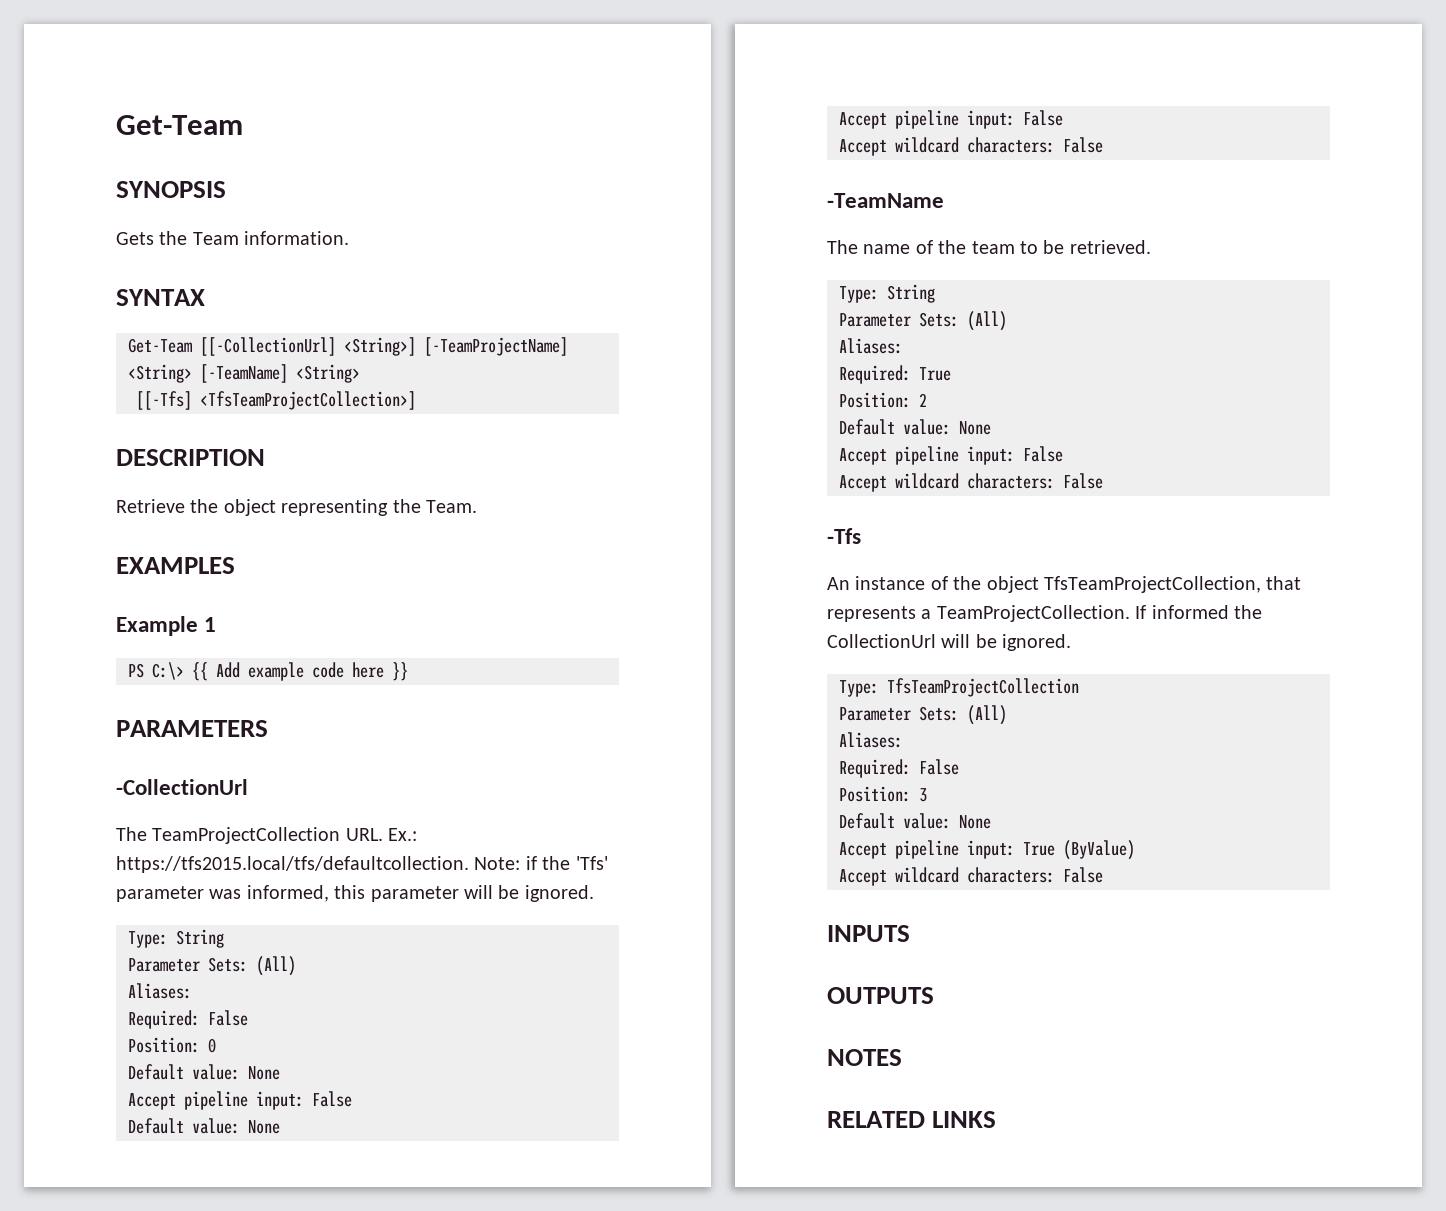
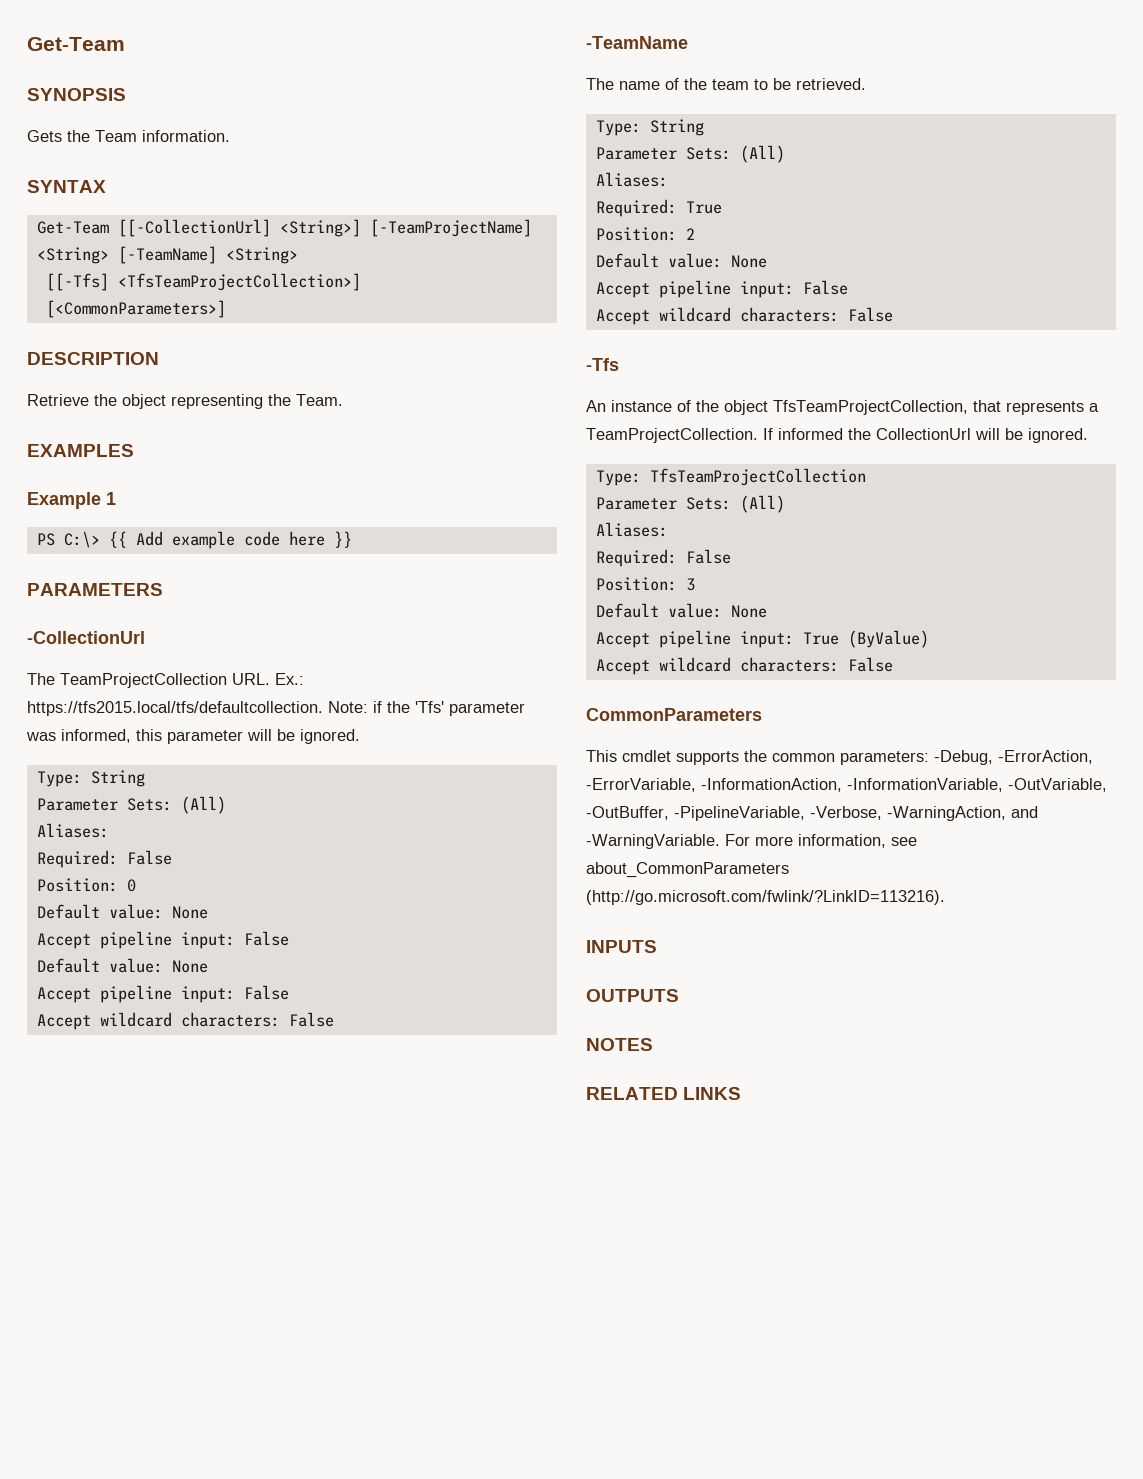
- [[-Tfs] <TfsTeamProjectCollection>]
+ [[-Tfs] <TfsTeamProjectCollection>] [<CommonParameters>]
+ CommonParameters
+ This cmdlet supports the common parameters: -Debug, -ErrorAction, -ErrorVariable, -InformationAction, -InformationVariable, -OutVariable, -OutBuffer, -PipelineVariable, -Verbose, -WarningAction, and -WarningVariable. For more information, see about_CommonParameters (http://go.microsoft.com/fwlink/?LinkID=113216).

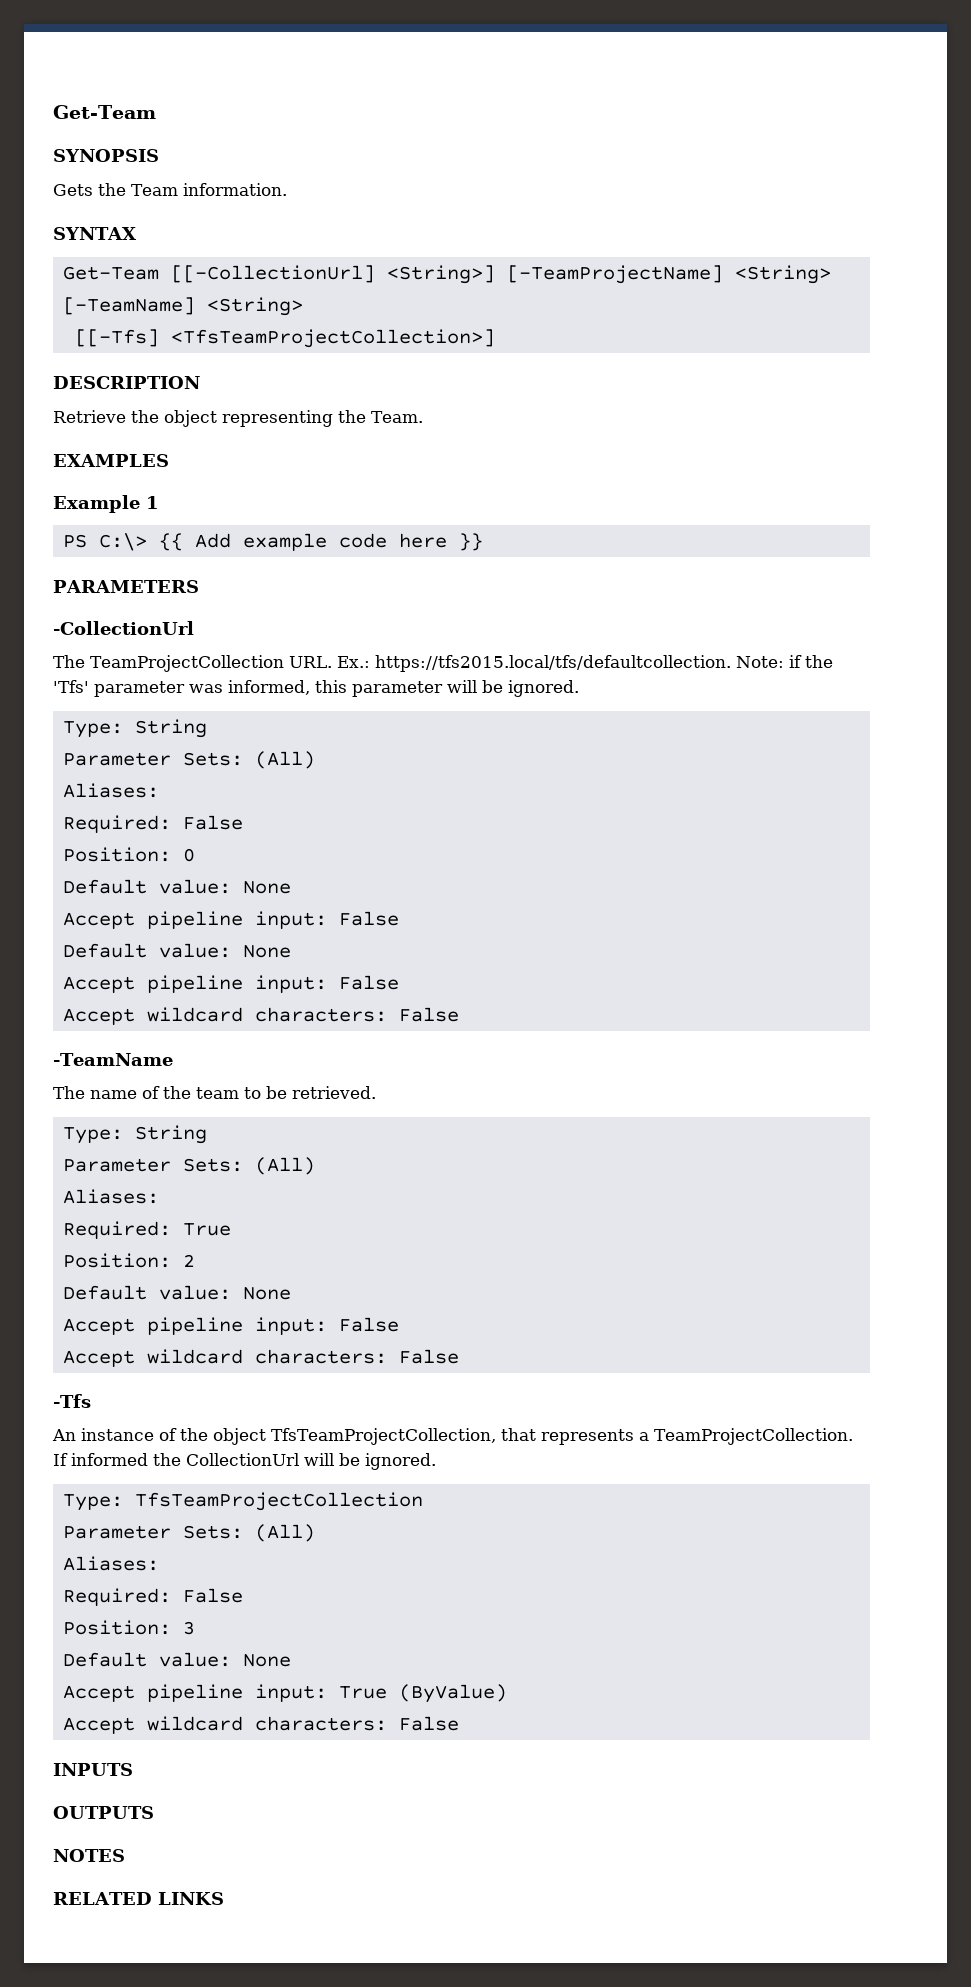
- [[-Tfs] <TfsTeamProjectCollection>] [<CommonParameters>]
+ [[-Tfs] <TfsTeamProjectCollection>]
- CommonParameters
- This cmdlet supports the common parameters: -Debug, -ErrorAction, -ErrorVariable, -InformationAction, -InformationVariable, -OutVariable, -OutBuffer, -PipelineVariable, -Verbose, -WarningAction, and -WarningVariable. For more information, see about_CommonParameters (http://go.microsoft.com/fwlink/?LinkID=113216).

